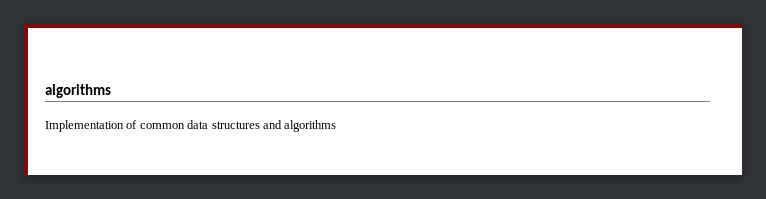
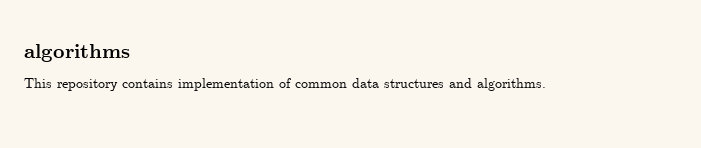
- Implementation of common data structures and algorithms
+ This repository contains implementation of common data structures and algorithms.

